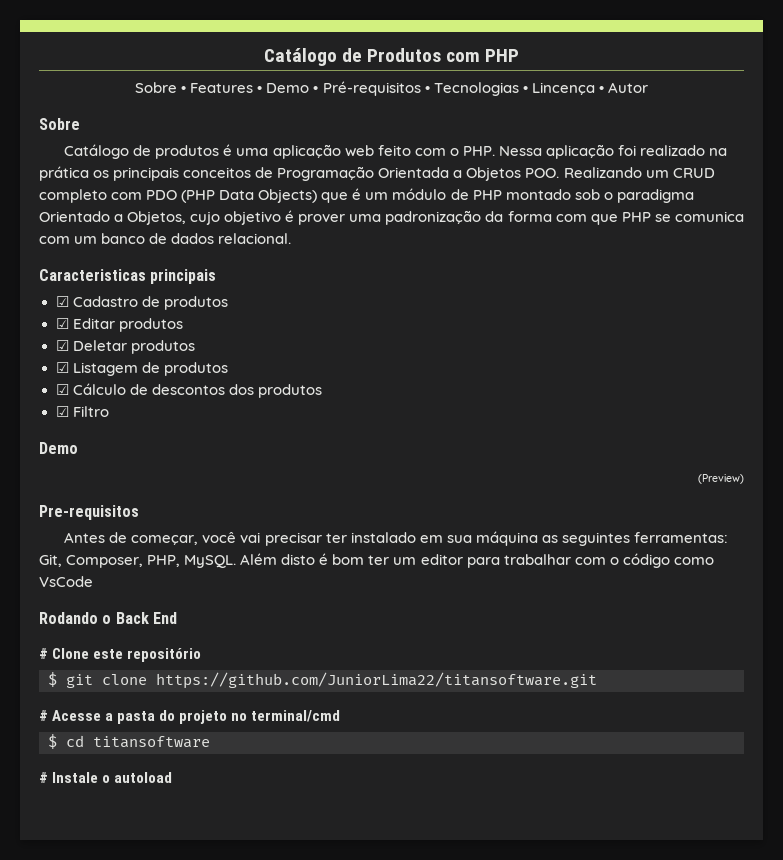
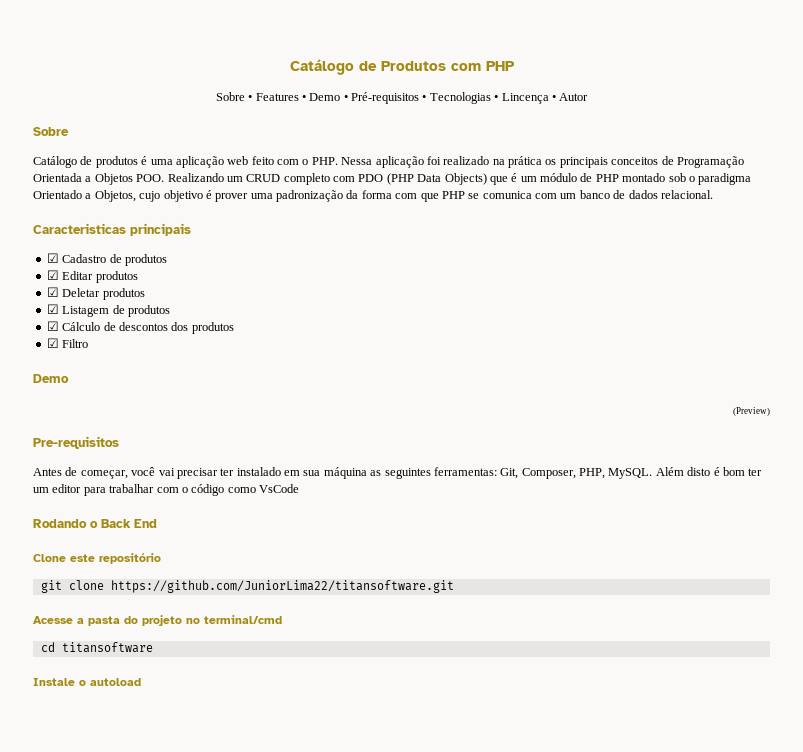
- # Clone este repositório
+ Clone este repositório
- $ git clone https://github.com/JuniorLima22/titansoftware.git
+ git clone https://github.com/JuniorLima22/titansoftware.git
- # Acesse a pasta do projeto no terminal/cmd
+ Acesse a pasta do projeto no terminal/cmd
- $ cd titansoftware
+ cd titansoftware
- # Instale o autoload
+ Instale o autoload

